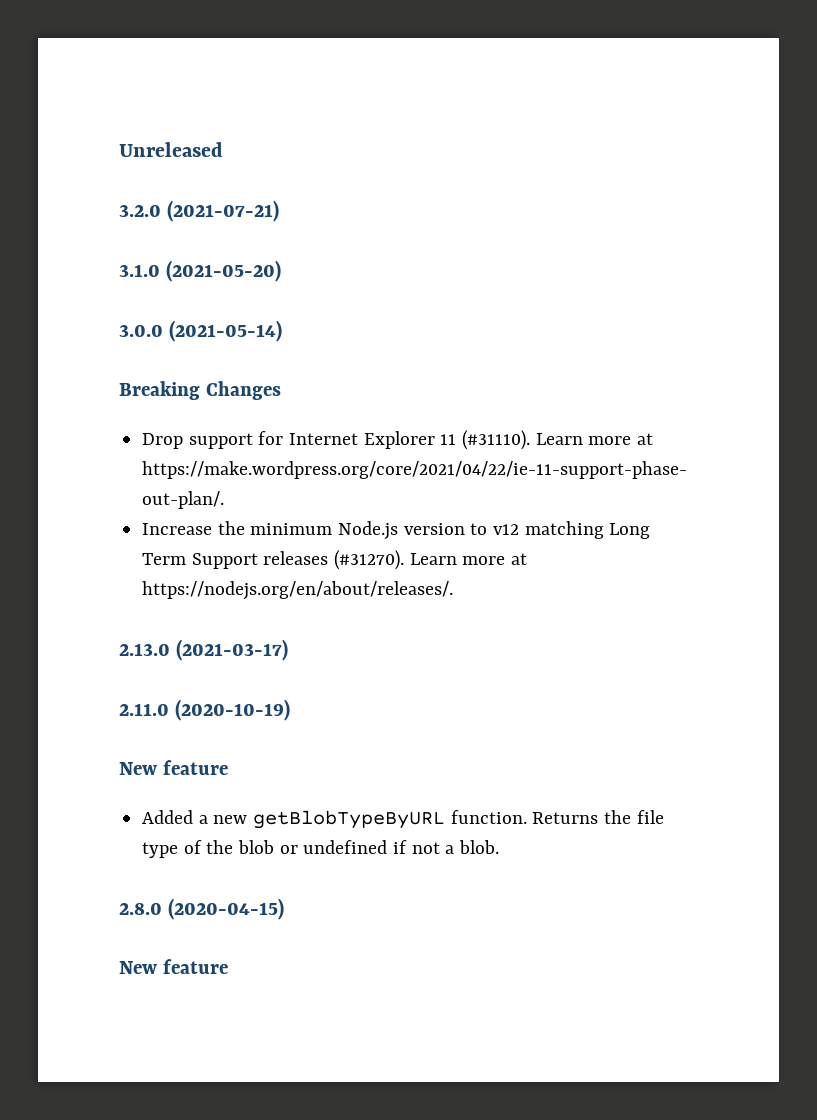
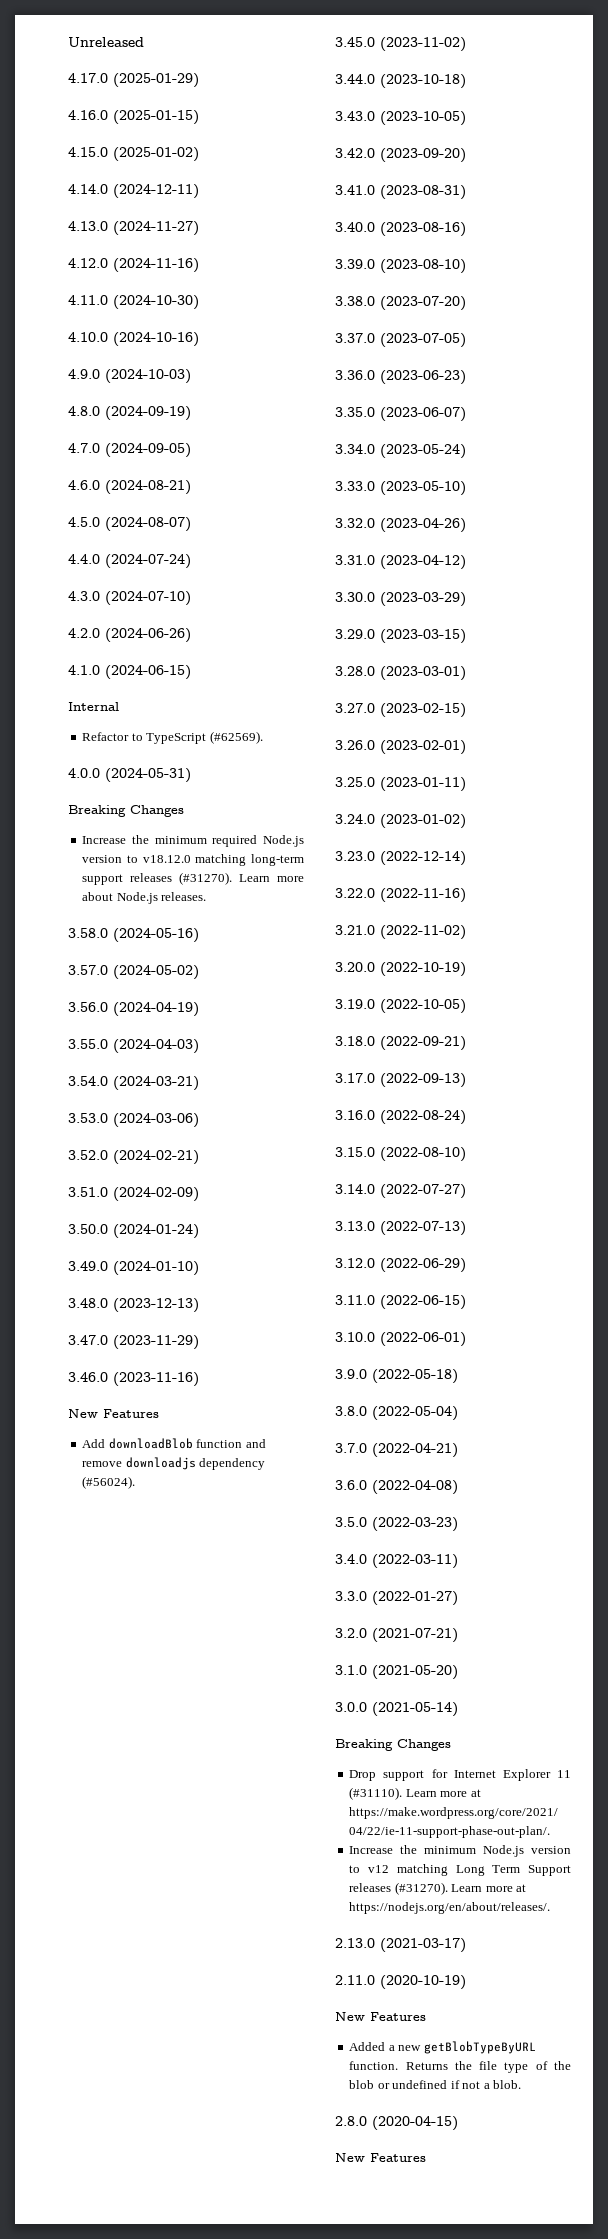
+ 4.17.0 (2025-01-29)
+ 4.16.0 (2025-01-15)
+ 4.15.0 (2025-01-02)
+ 4.14.0 (2024-12-11)
+ 4.13.0 (2024-11-27)
+ 4.12.0 (2024-11-16)
+ 4.11.0 (2024-10-30)
+ 4.10.0 (2024-10-16)
+ 4.9.0 (2024-10-03)
+ 4.8.0 (2024-09-19)
+ 4.7.0 (2024-09-05)
+ 4.6.0 (2024-08-21)
+ 4.5.0 (2024-08-07)
+ 4.4.0 (2024-07-24)
+ 4.3.0 (2024-07-10)
+ 4.2.0 (2024-06-26)
+ 4.1.0 (2024-06-15)
+ Internal
+ Refactor to TypeScript (#62569).
+ 4.0.0 (2024-05-31)
+ Breaking Changes
+ Increase the minimum required Node.js version to v18.12.0 matching long-term support releases (#31270). Learn more about Node.js releases.
+ 3.58.0 (2024-05-16)
+ 3.57.0 (2024-05-02)
+ 3.56.0 (2024-04-19)
+ 3.55.0 (2024-04-03)
+ 3.54.0 (2024-03-21)
+ 3.53.0 (2024-03-06)
+ 3.52.0 (2024-02-21)
+ 3.51.0 (2024-02-09)
+ 3.50.0 (2024-01-24)
+ 3.49.0 (2024-01-10)
+ 3.48.0 (2023-12-13)
+ 3.47.0 (2023-11-29)
+ 3.46.0 (2023-11-16)
+ New Features
+ Add downloadBlob function and remove downloadjs dependency (#56024).
+ 3.45.0 (2023-11-02)
+ 3.44.0 (2023-10-18)
+ 3.43.0 (2023-10-05)
+ 3.42.0 (2023-09-20)
+ 3.41.0 (2023-08-31)
+ 3.40.0 (2023-08-16)
+ 3.39.0 (2023-08-10)
+ 3.38.0 (2023-07-20)
+ 3.37.0 (2023-07-05)
+ 3.36.0 (2023-06-23)
+ 3.35.0 (2023-06-07)
+ 3.34.0 (2023-05-24)
+ 3.33.0 (2023-05-10)
+ 3.32.0 (2023-04-26)
+ 3.31.0 (2023-04-12)
+ 3.30.0 (2023-03-29)
+ 3.29.0 (2023-03-15)
+ 3.28.0 (2023-03-01)
+ 3.27.0 (2023-02-15)
+ 3.26.0 (2023-02-01)
+ 3.25.0 (2023-01-11)
+ 3.24.0 (2023-01-02)
+ 3.23.0 (2022-12-14)
+ 3.22.0 (2022-11-16)
+ 3.21.0 (2022-11-02)
+ 3.20.0 (2022-10-19)
+ 3.19.0 (2022-10-05)
+ 3.18.0 (2022-09-21)
+ 3.17.0 (2022-09-13)
+ 3.16.0 (2022-08-24)
+ 3.15.0 (2022-08-10)
+ 3.14.0 (2022-07-27)
+ 3.13.0 (2022-07-13)
+ 3.12.0 (2022-06-29)
+ 3.11.0 (2022-06-15)
+ 3.10.0 (2022-06-01)
+ 3.9.0 (2022-05-18)
+ 3.8.0 (2022-05-04)
+ 3.7.0 (2022-04-21)
+ 3.6.0 (2022-04-08)
+ 3.5.0 (2022-03-23)
+ 3.4.0 (2022-03-11)
+ 3.3.0 (2022-01-27)
  2.11.0 (2020-10-19)
- New feature
+ New Features
  2.8.0 (2020-04-15)
- New feature
+ New Features

